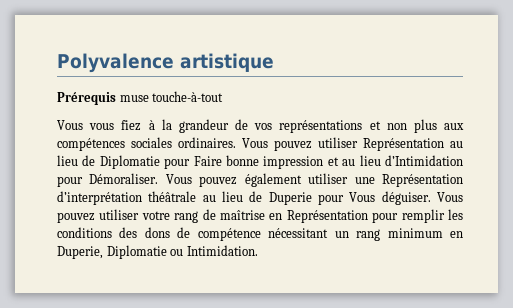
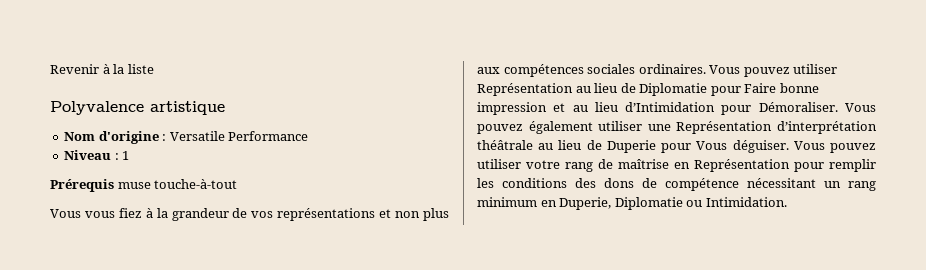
+ Revenir à la liste
  Polyvalence artistique
+ Nom d'origine : Versatile Performance
+ Niveau : 1

